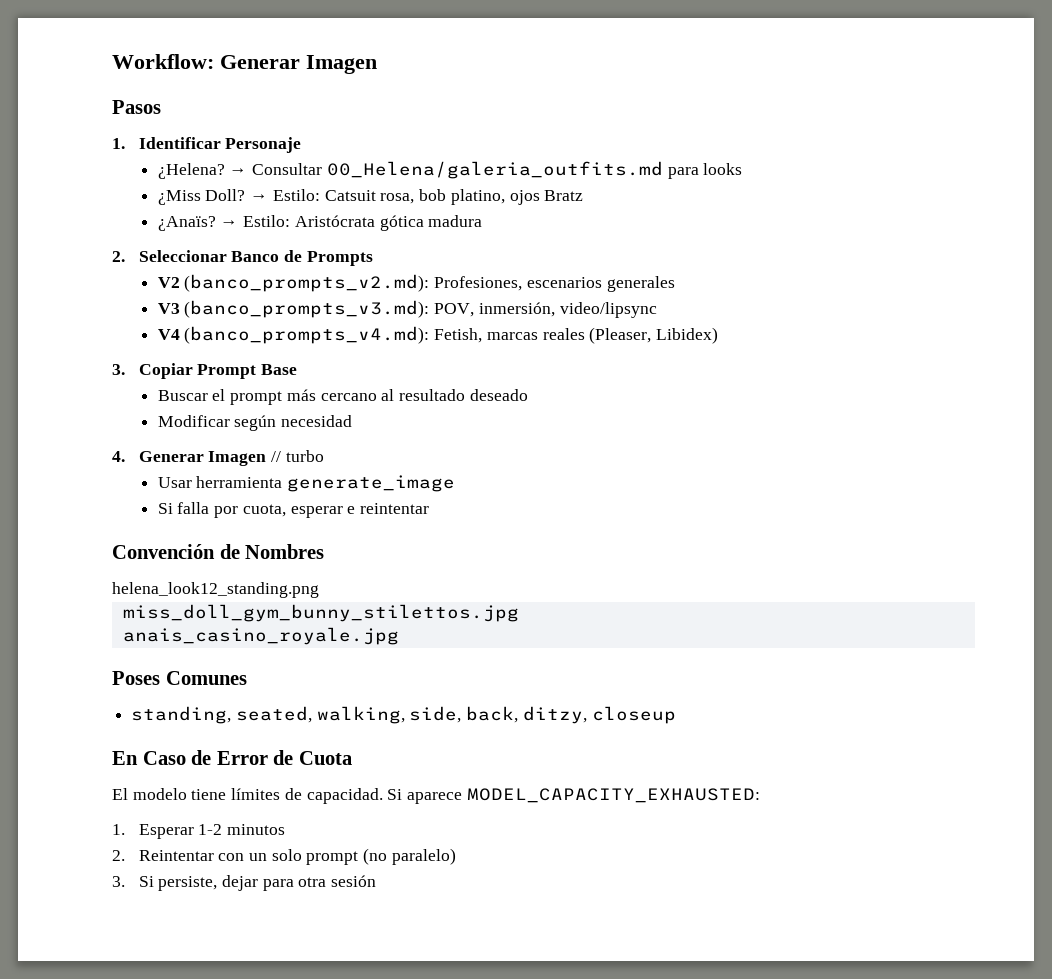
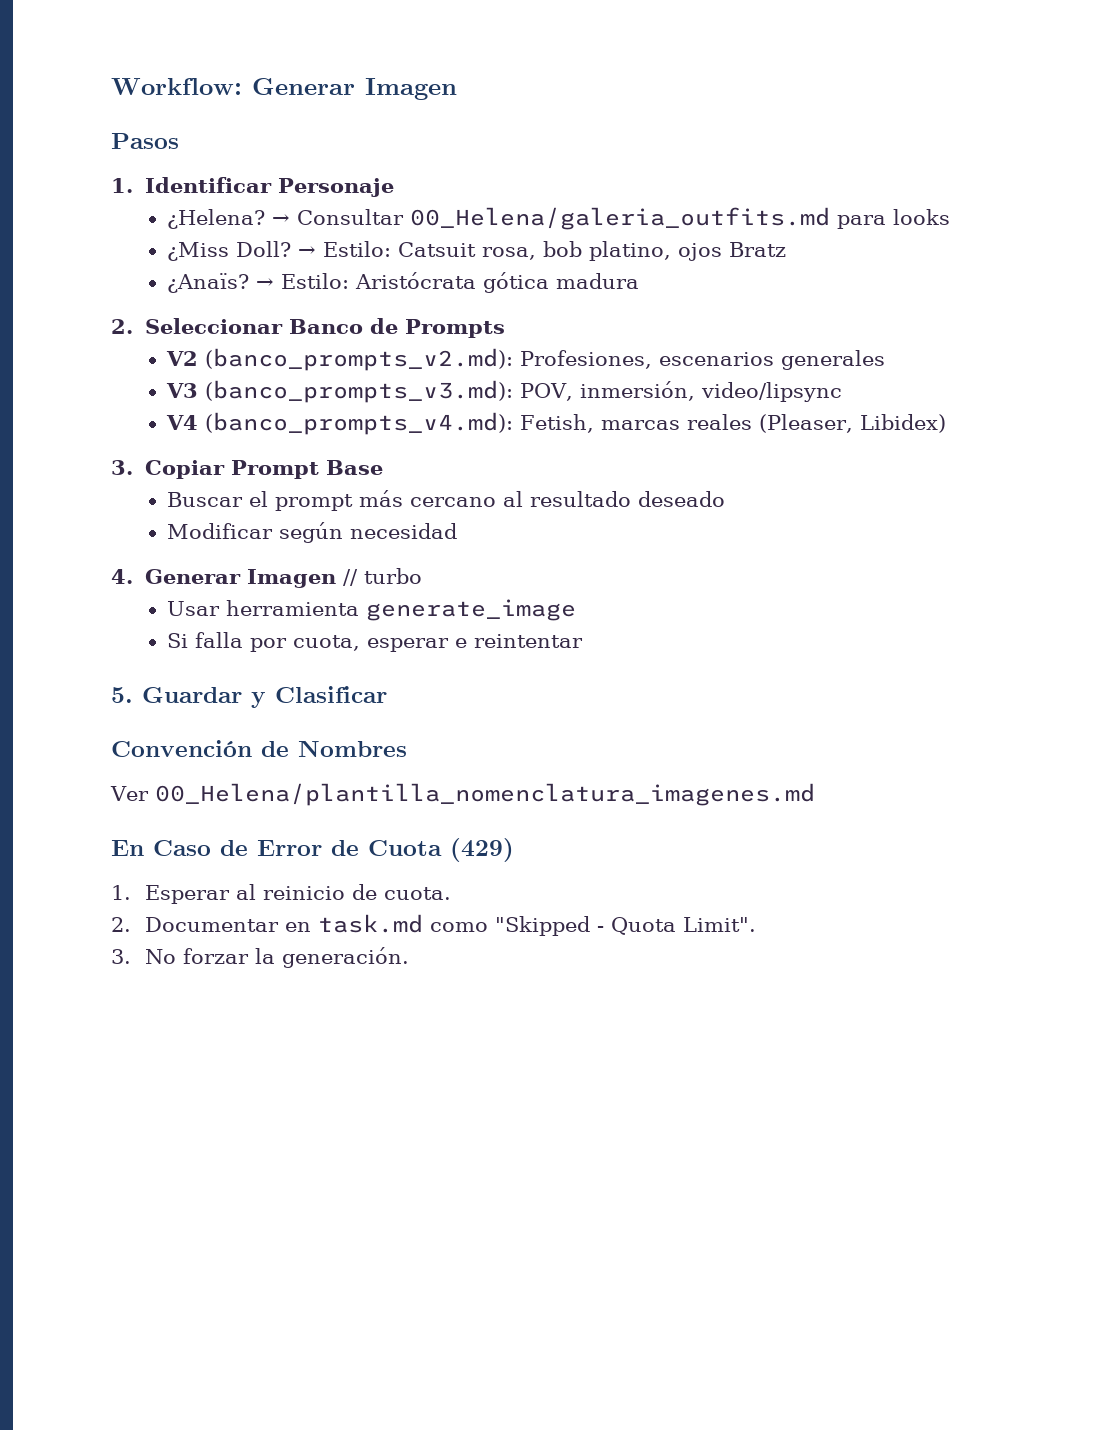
+ 5. Guardar y Clasificar
- helena_look12_standing.png
- miss_doll_gym_bunny_stilettos.jpg
- anais_casino_royale.jpg
- Poses Comunes
- standing, seated, walking, side, back, ditzy, closeup
+ Ver 00_Helena/plantilla_nomenclatura_imagenes.md
- En Caso de Error de Cuota
- El modelo tiene límites de capacidad. Si aparece MODEL_CAPACITY_EXHAUSTED:
- 1. Esperar 1-2 minutos
- 2. Reintentar con un solo prompt (no paralelo)
- 3. Si persiste, dejar para otra sesión
+ En Caso de Error de Cuota (429)
+ 1. Esperar al reinicio de cuota.
+ 2. Documentar en task.md como "Skipped - Quota Limit".
+ 3. No forzar la generación.

